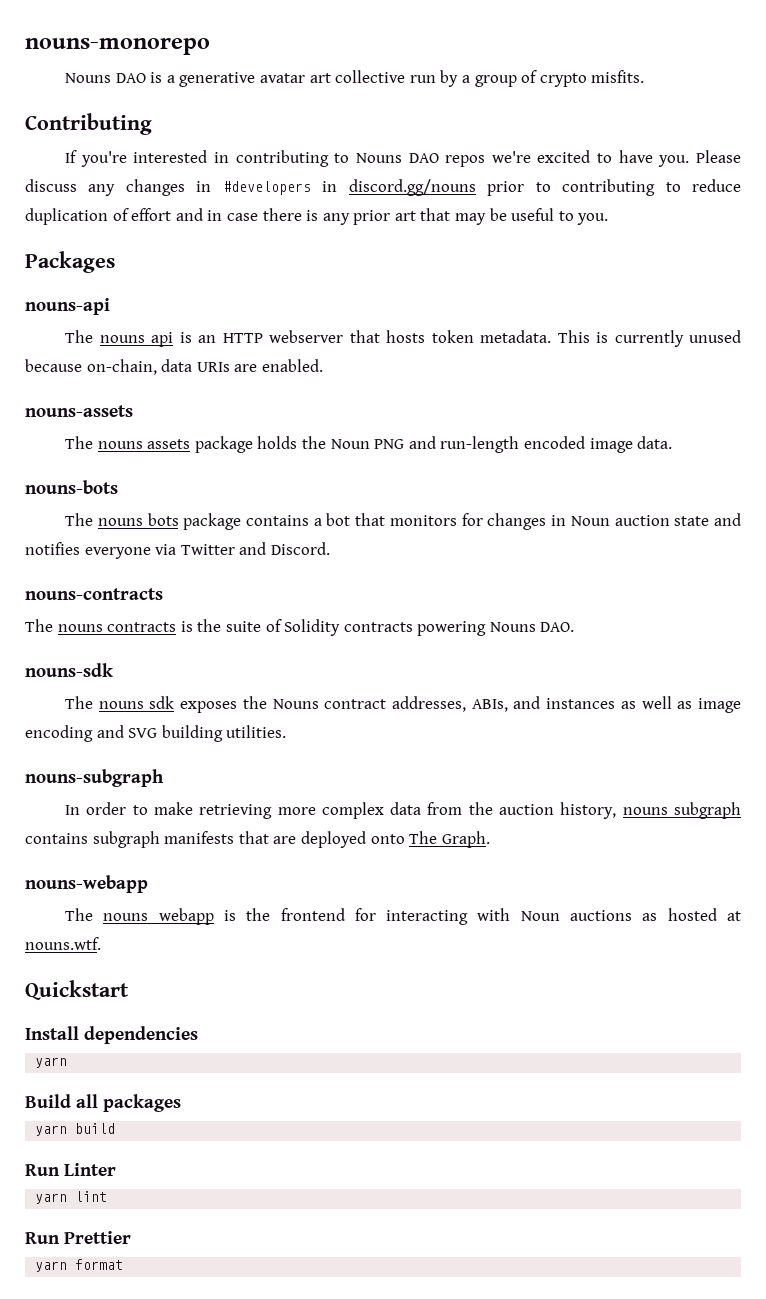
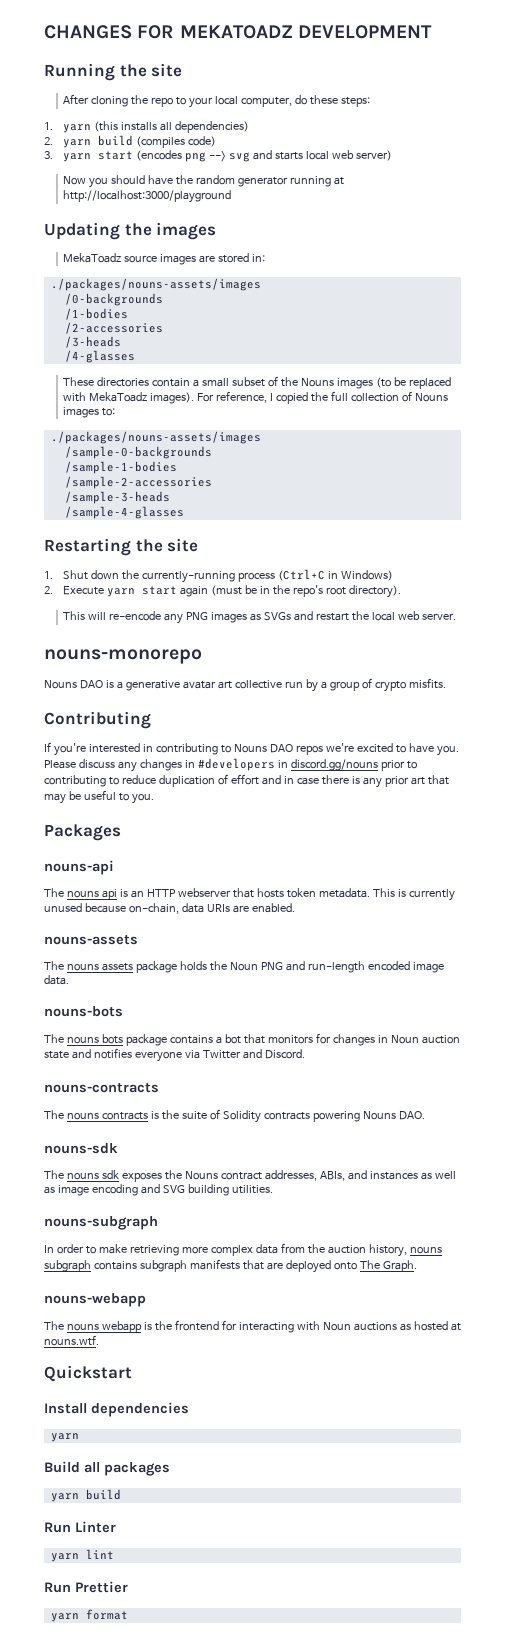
+ CHANGES FOR MEKATOADZ DEVELOPMENT
+ Running the site
+ After cloning the repo to your local computer, do these steps:
+ 1. yarn (this installs all dependencies)
+ 2. yarn build (compiles code)
+ 3. yarn start (encodes png --> svg and starts local web server)
+ Now you should have the random generator running at http://localhost:3000/playground
+ Updating the images
+ MekaToadz source images are stored in:
+ ./packages/nouns-assets/images
+ /0-backgrounds
+ /1-bodies
+ /2-accessories
+ /3-heads
+ /4-glasses
+ These directories contain a small subset of the Nouns images (to be replaced with MekaToadz images). For reference, I copied the full collection of Nouns images to:
+ ./packages/nouns-assets/images
+ /sample-0-backgrounds
+ /sample-1-bodies
+ /sample-2-accessories
+ /sample-3-heads
+ /sample-4-glasses
+ Restarting the site
+ 1. Shut down the currently-running process (Ctrl+C in Windows)
+ 2. Execute yarn start again (must be in the repo's root directory).
+ This will re-encode any PNG images as SVGs and restart the local web server.

